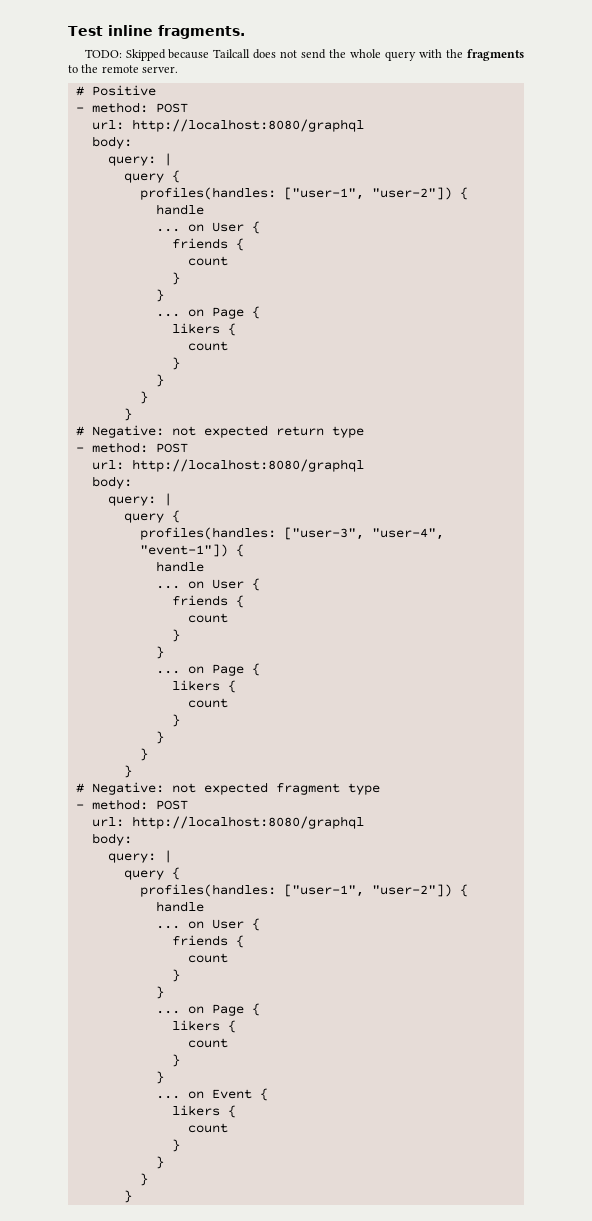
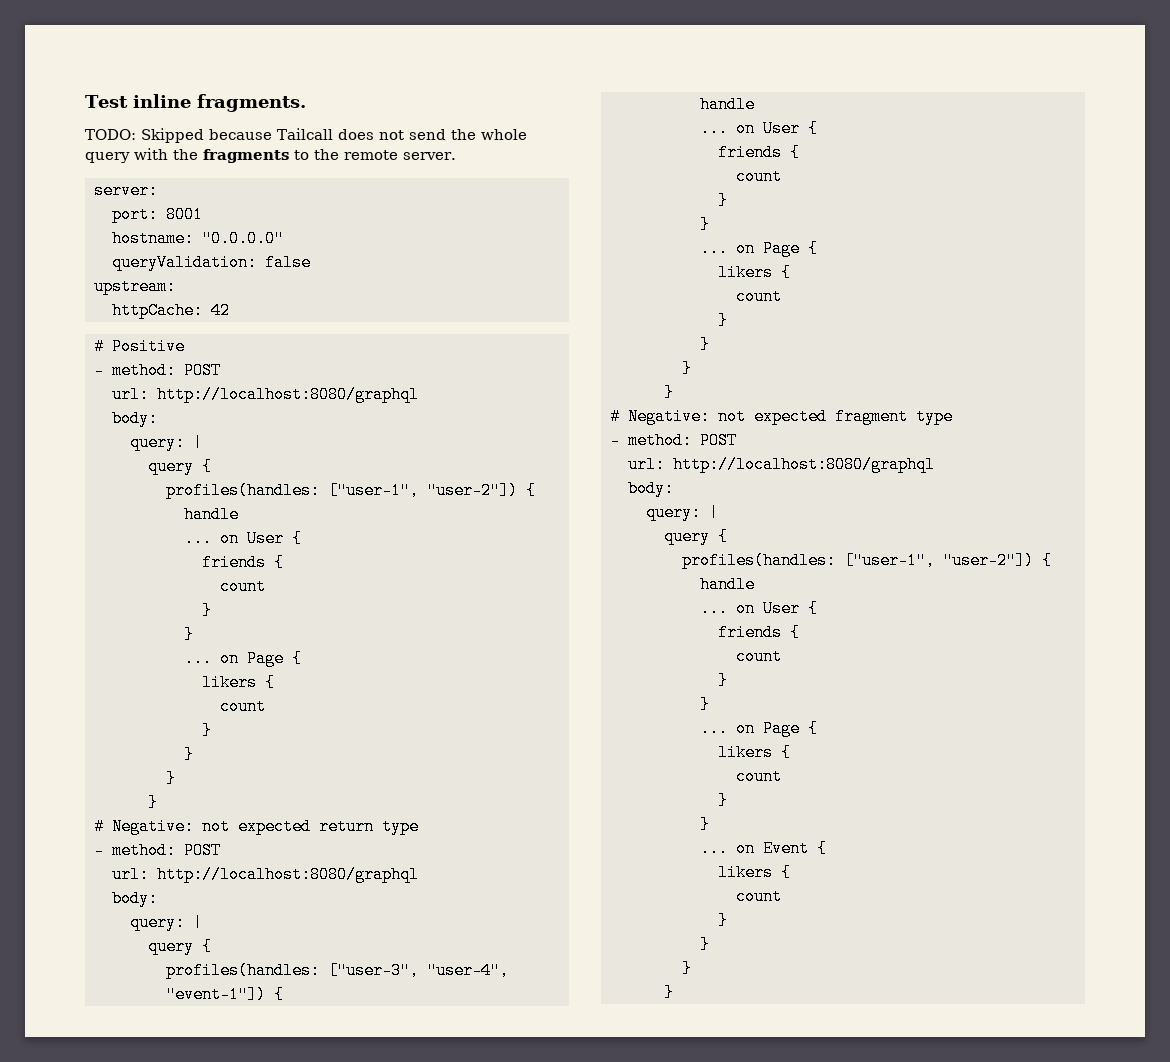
+ server:
+ port: 8001
+ hostname: "0.0.0.0"
+ queryValidation: false
+ upstream:
+ httpCache: 42

